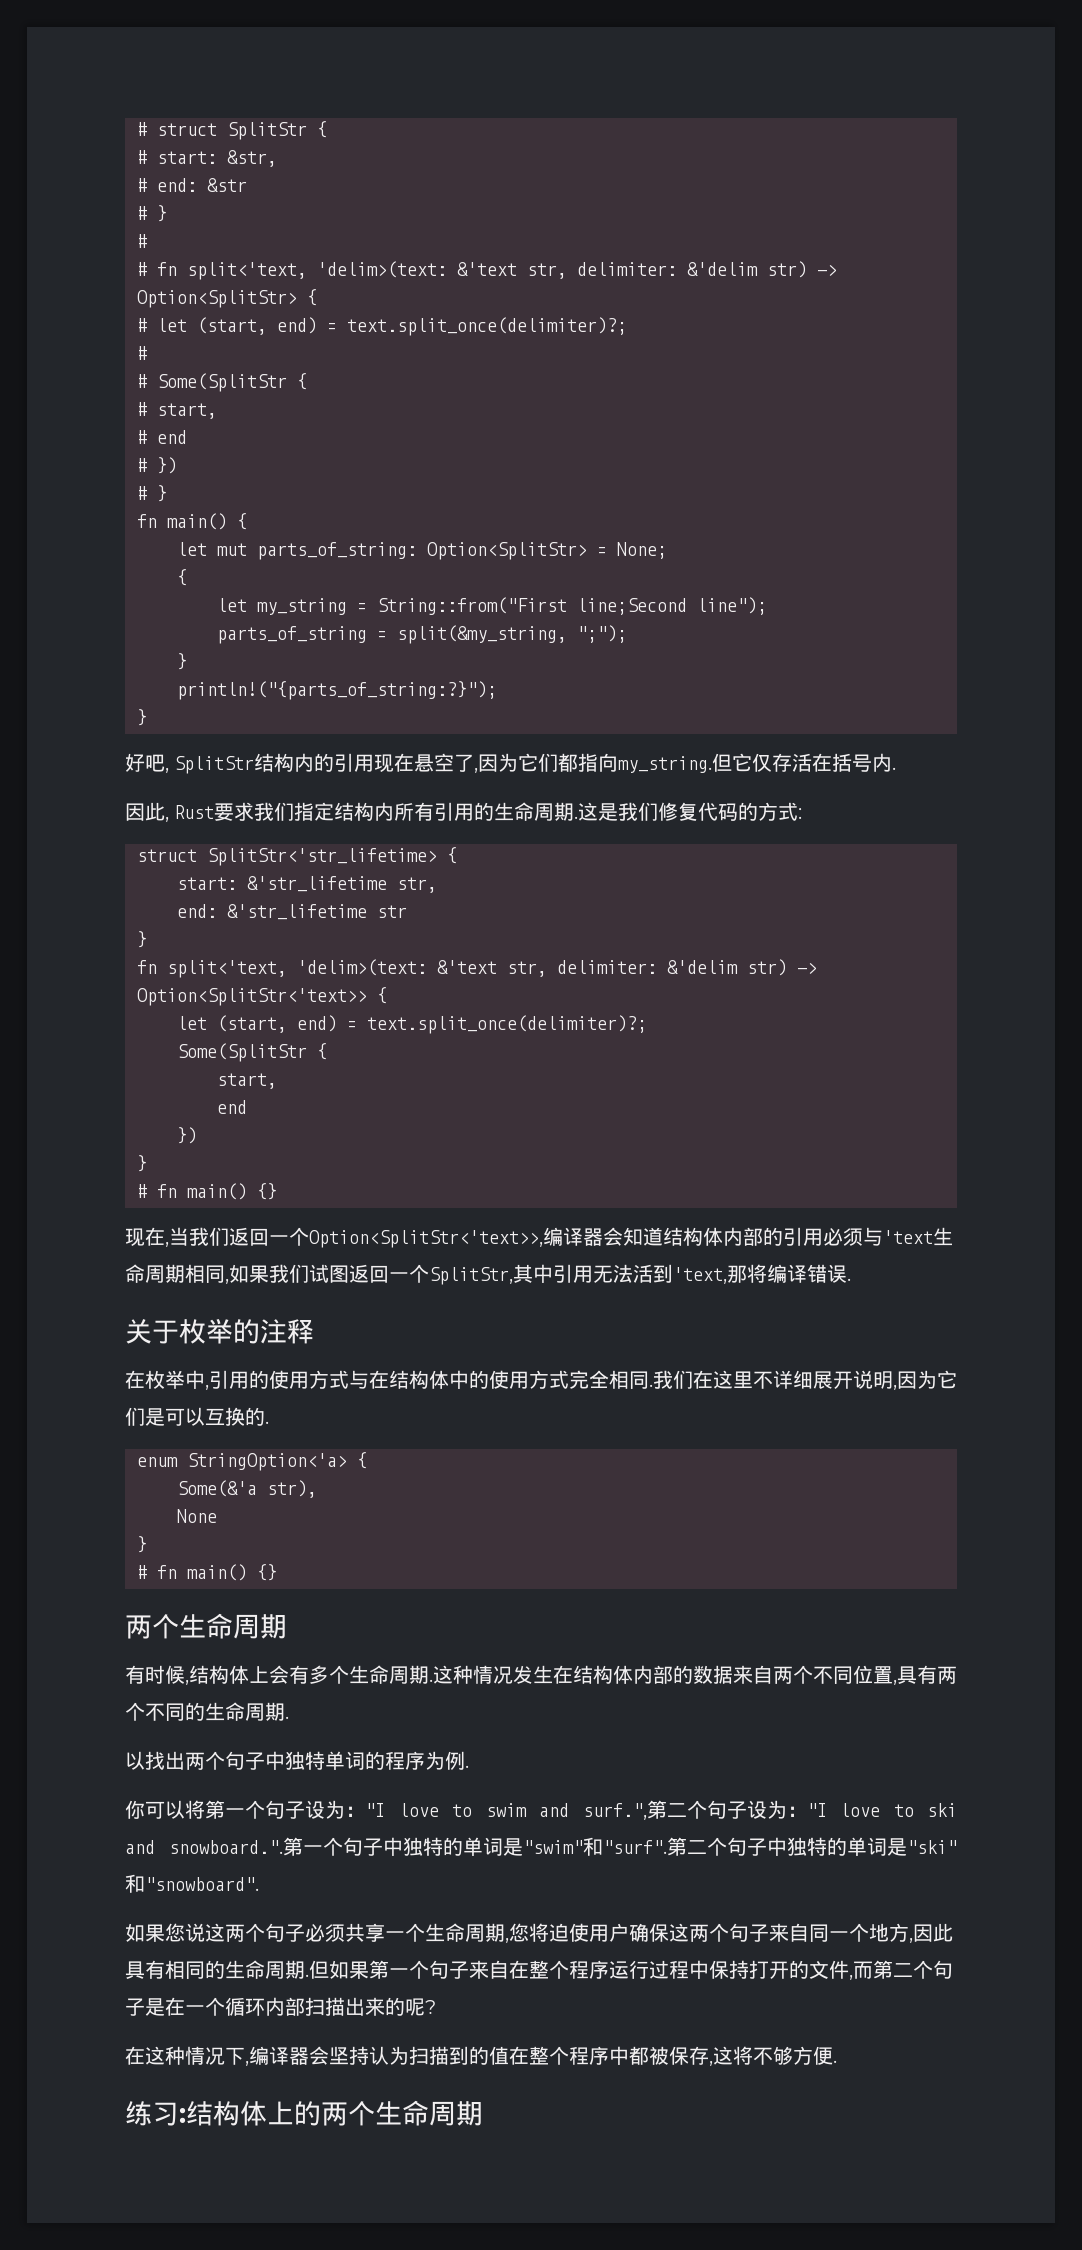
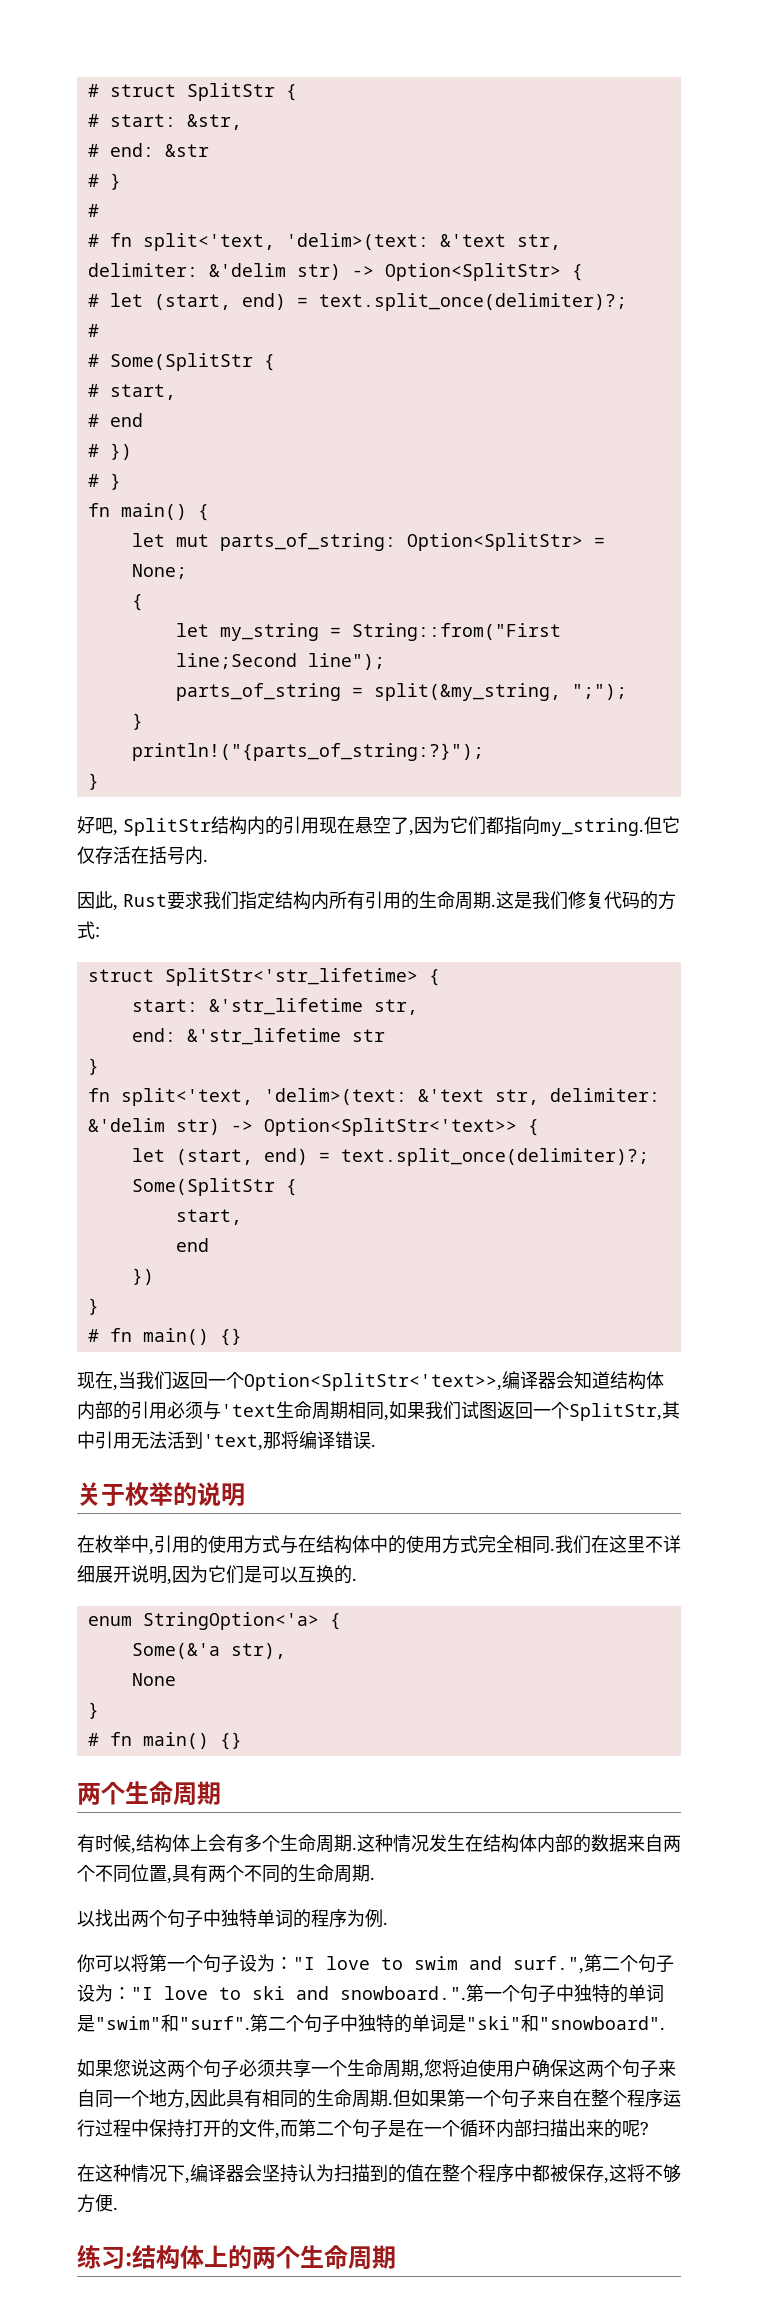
- 关于枚举的注释
+ 关于枚举的说明

